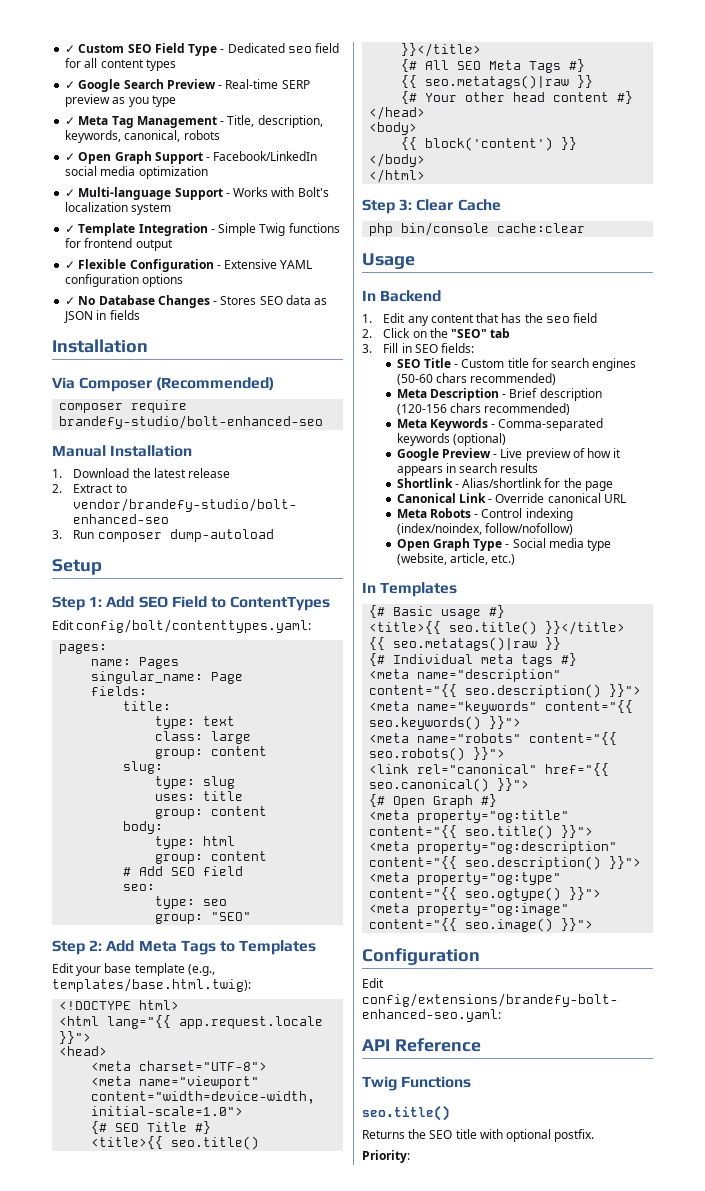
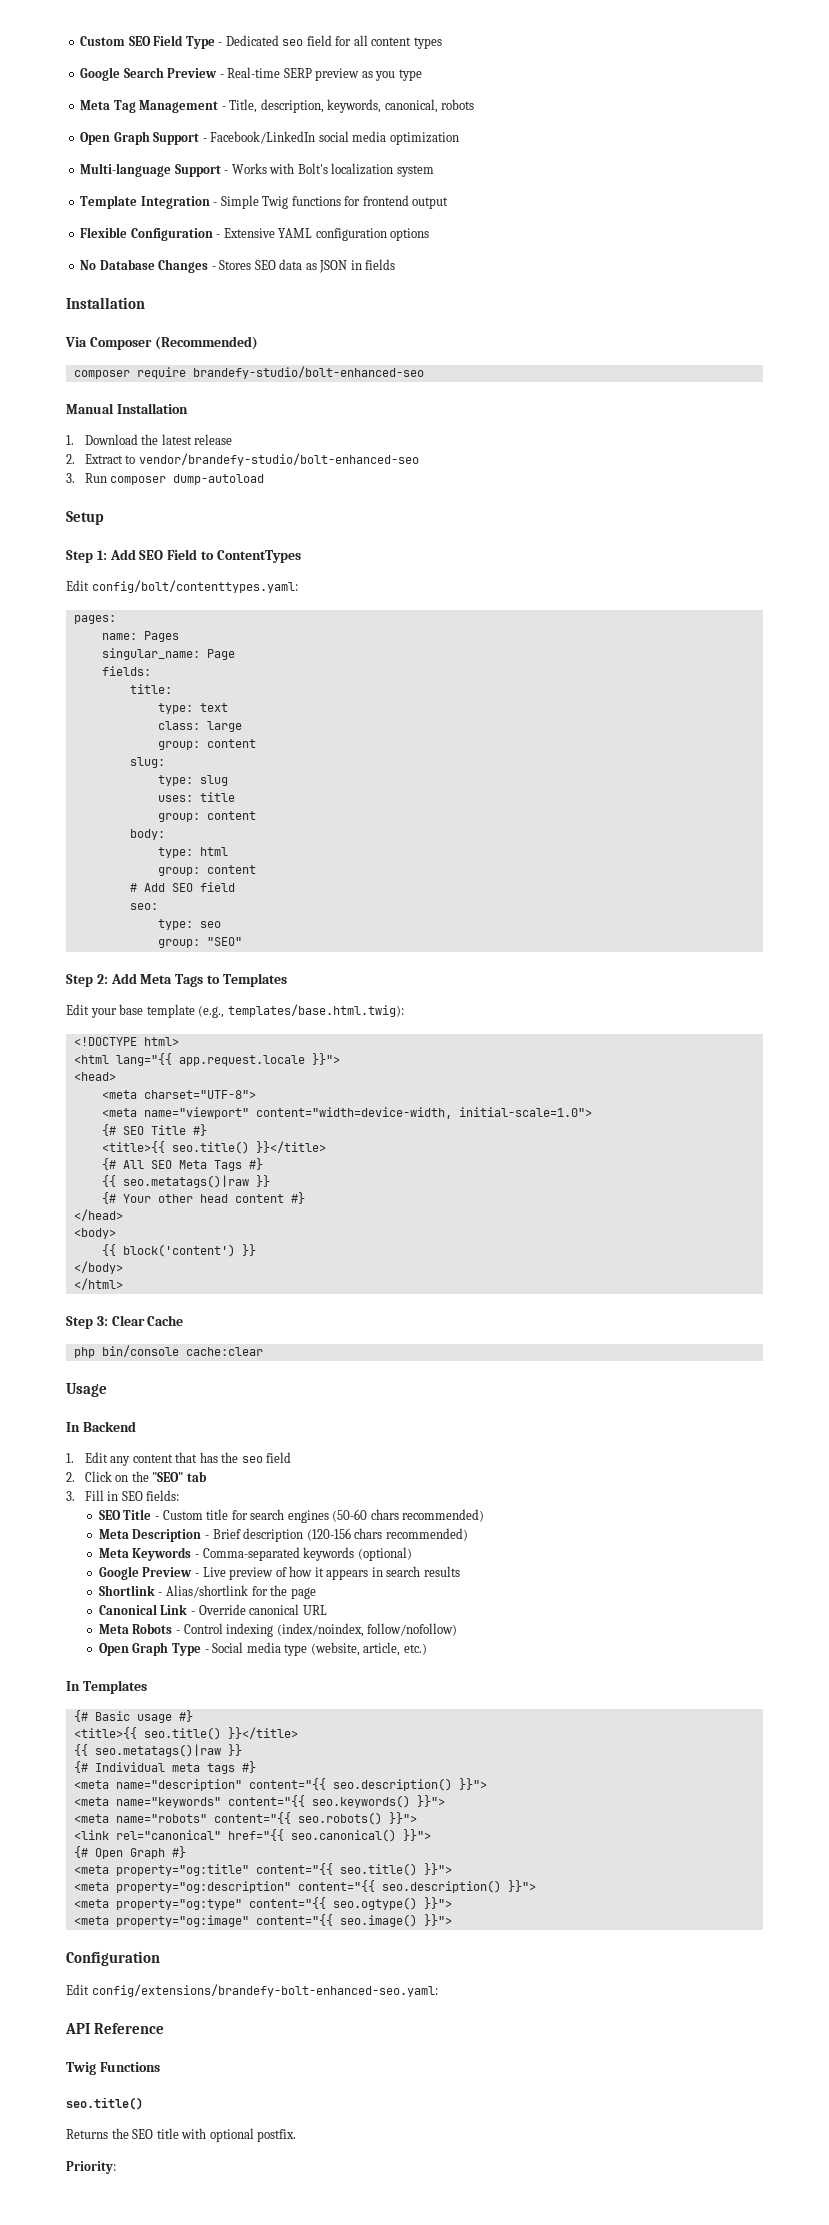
- ✓ Custom SEO Field Type - Dedicated seo field for all content types
+ Custom SEO Field Type - Dedicated seo field for all content types
- ✓ Google Search Preview - Real-time SERP preview as you type
+ Google Search Preview - Real-time SERP preview as you type
- ✓ Meta Tag Management - Title, description, keywords, canonical, robots
+ Meta Tag Management - Title, description, keywords, canonical, robots
- ✓ Open Graph Support - Facebook/LinkedIn social media optimization
+ Open Graph Support - Facebook/LinkedIn social media optimization
- ✓ Multi-language Support - Works with Bolt's localization system
+ Multi-language Support - Works with Bolt's localization system
- ✓ Template Integration - Simple Twig functions for frontend output
+ Template Integration - Simple Twig functions for frontend output
- ✓ Flexible Configuration - Extensive YAML configuration options
+ Flexible Configuration - Extensive YAML configuration options
- ✓ No Database Changes - Stores SEO data as JSON in fields
+ No Database Changes - Stores SEO data as JSON in fields

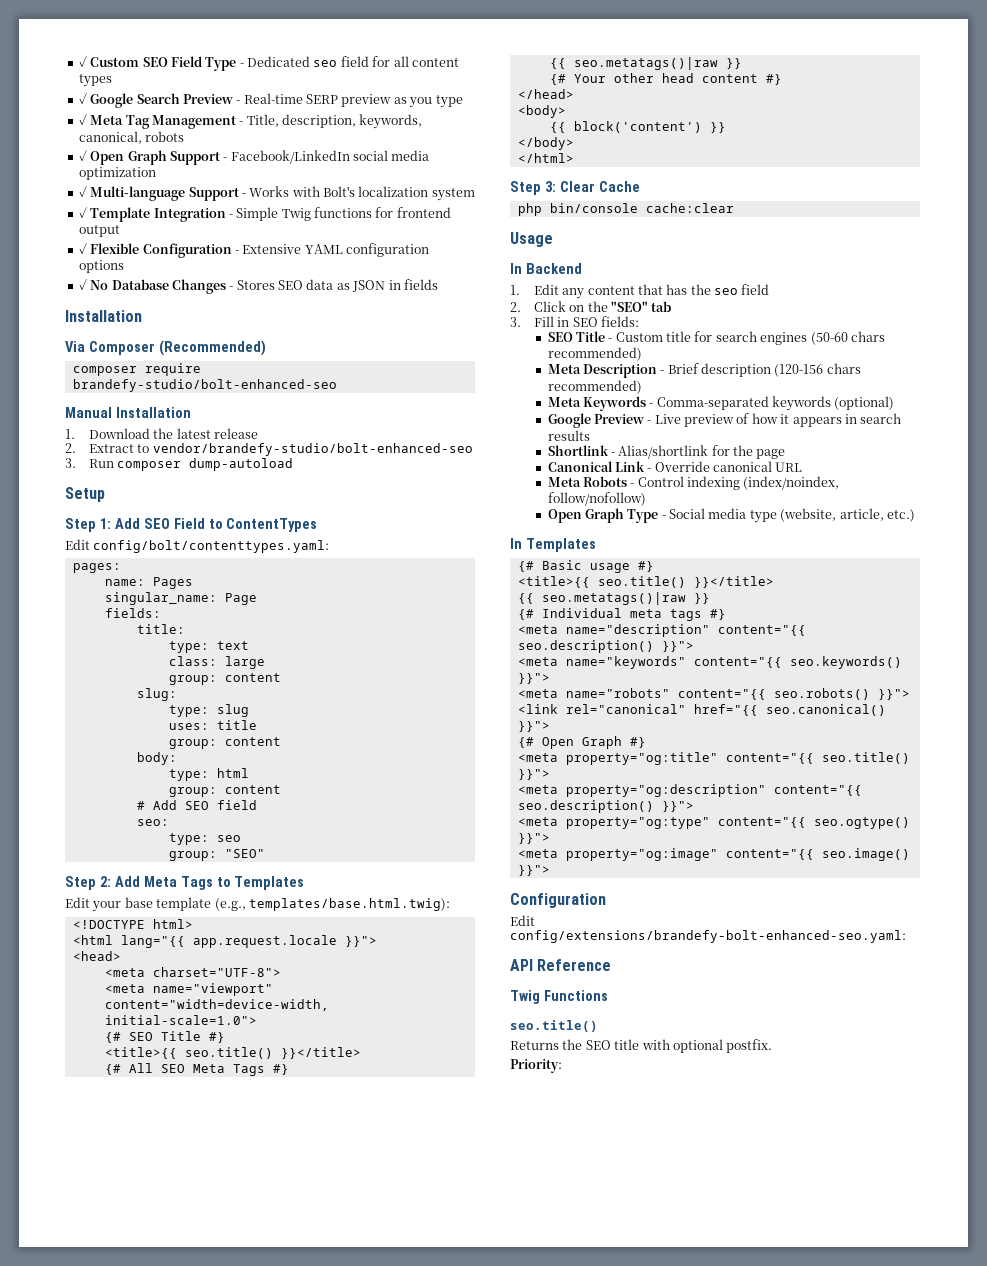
- Custom SEO Field Type - Dedicated seo field for all content types
+ ✓ Custom SEO Field Type - Dedicated seo field for all content types
- Google Search Preview - Real-time SERP preview as you type
+ ✓ Google Search Preview - Real-time SERP preview as you type
- Meta Tag Management - Title, description, keywords, canonical, robots
+ ✓ Meta Tag Management - Title, description, keywords, canonical, robots
- Open Graph Support - Facebook/LinkedIn social media optimization
+ ✓ Open Graph Support - Facebook/LinkedIn social media optimization
- Multi-language Support - Works with Bolt's localization system
+ ✓ Multi-language Support - Works with Bolt's localization system
- Template Integration - Simple Twig functions for frontend output
+ ✓ Template Integration - Simple Twig functions for frontend output
- Flexible Configuration - Extensive YAML configuration options
+ ✓ Flexible Configuration - Extensive YAML configuration options
- No Database Changes - Stores SEO data as JSON in fields
+ ✓ No Database Changes - Stores SEO data as JSON in fields

